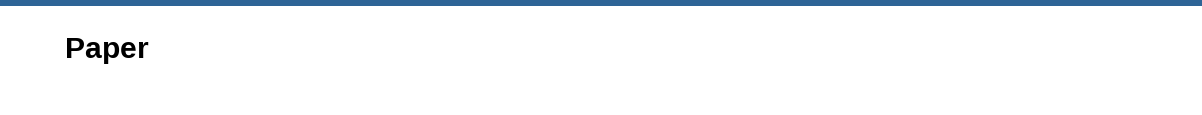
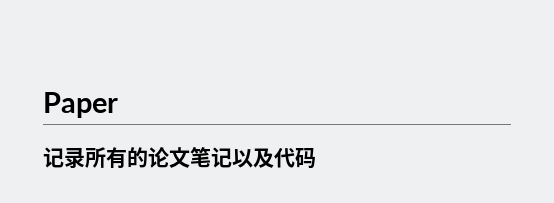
+ 记录所有的论文笔记以及代码

